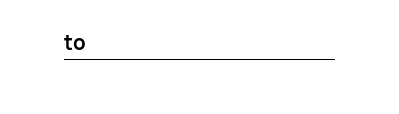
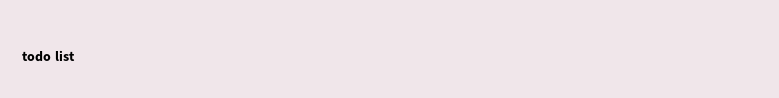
- to
+ todo list

